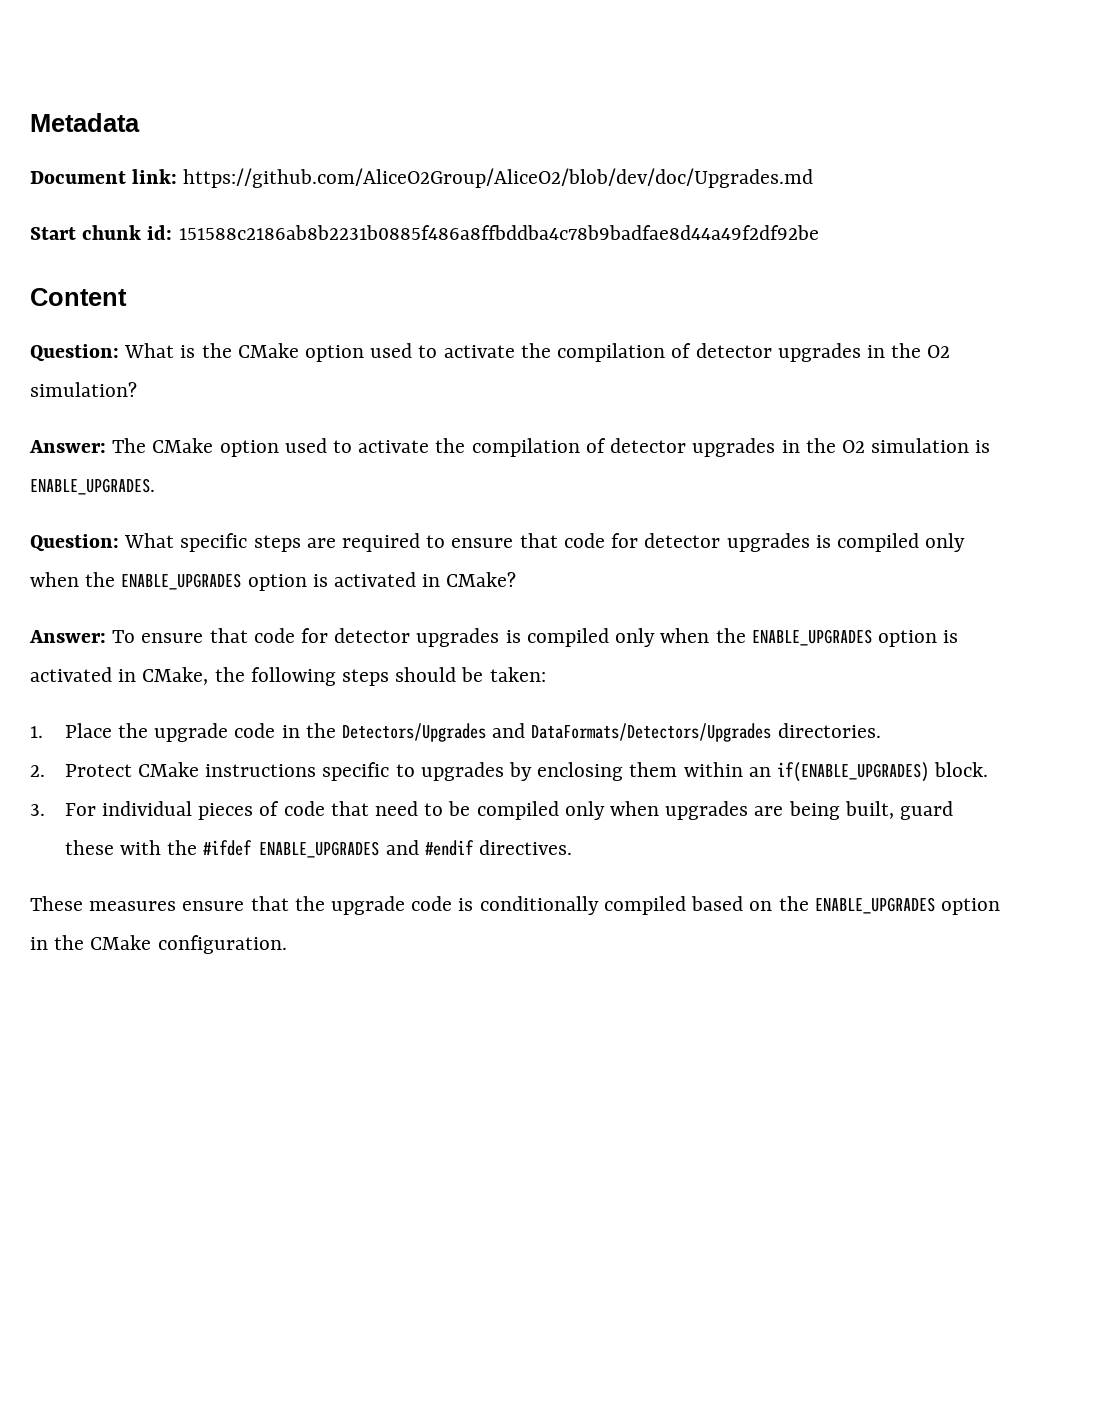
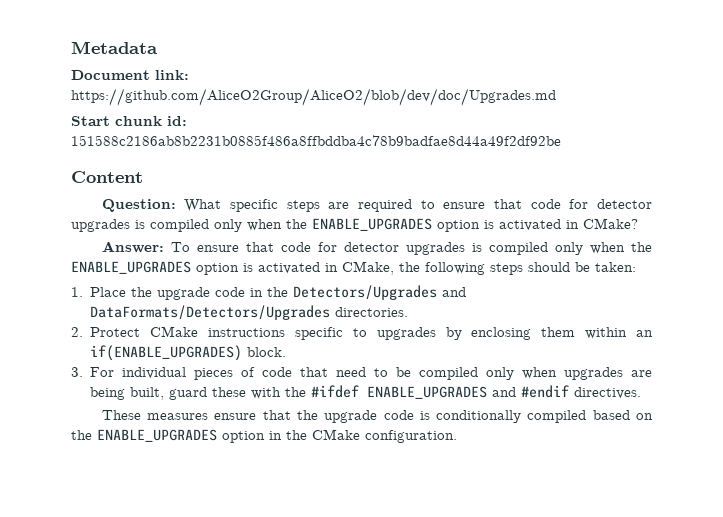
- Question: What is the CMake option used to activate the compilation of detector upgrades in the O2 simulation?
- Answer: The CMake option used to activate the compilation of detector upgrades in the O2 simulation is ENABLE_UPGRADES.

